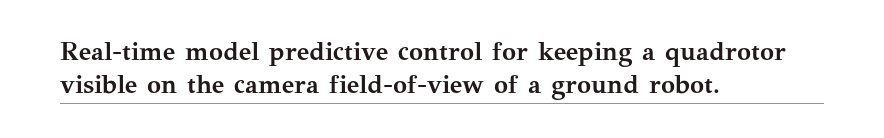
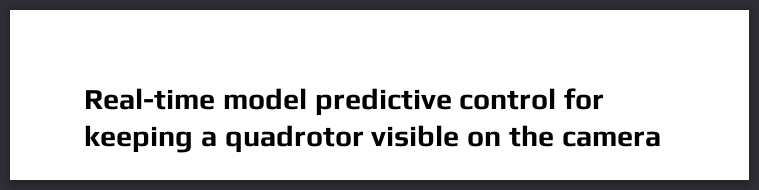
- Real-time model predictive control for keeping a quadrotor visible on the camera field-of-view of a ground robot.
+ Real-time model predictive control for keeping a quadrotor visible on the camera

